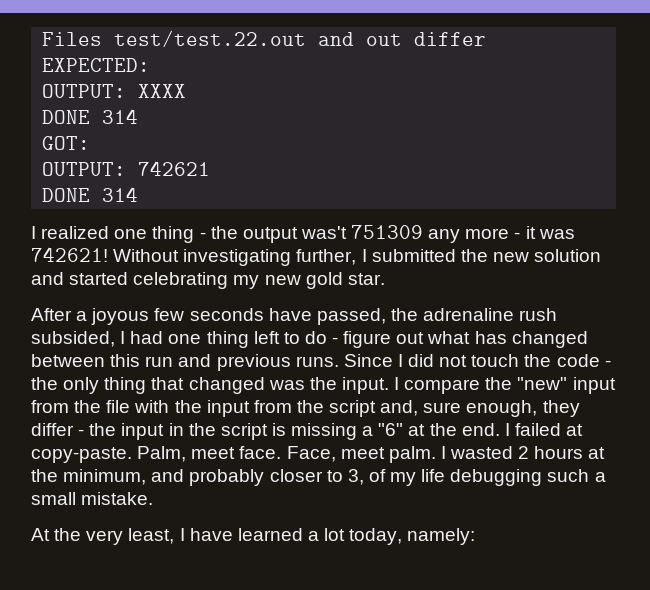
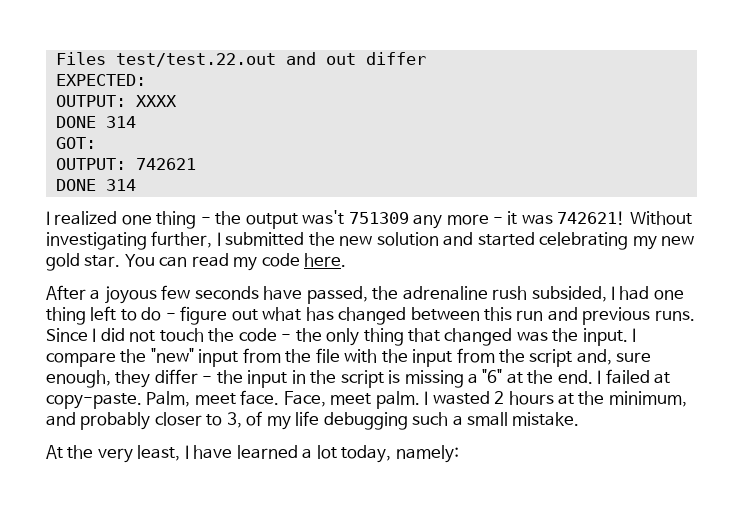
+ You can read my code here.

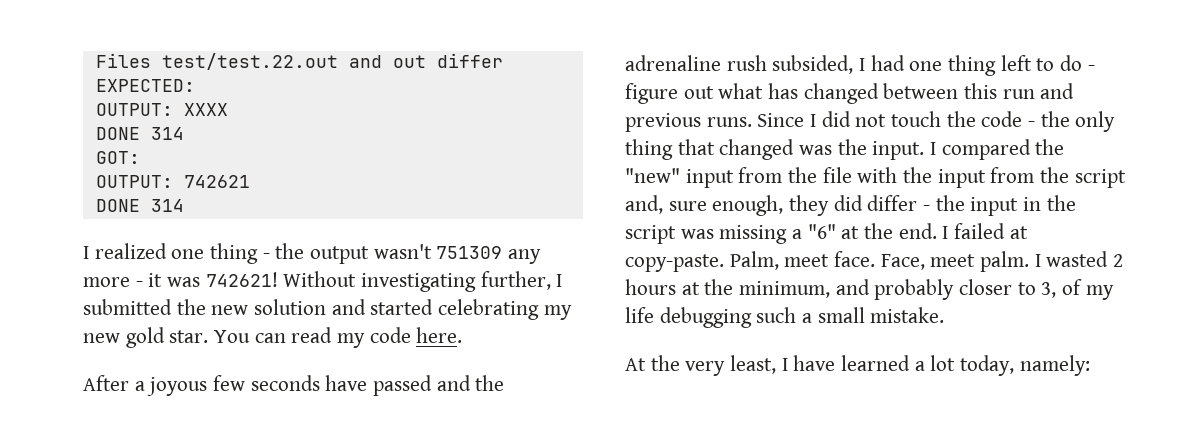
- I realized one thing - the output was't 751309 any more - it was 742621!
+ I realized one thing - the output wasn't 751309 any more - it was 742621!
- After a joyous few seconds have passed, the adrenaline rush subsided, I had one thing left to do - figure out what has changed between this run and previous runs.
+ After a joyous few seconds have passed and the adrenaline rush subsided, I had one thing left to do - figure out what has changed between this run and previous runs.
- I compare the "new" input from the file with the input from the script and, sure enough, they differ - the input in the script is missing a "6" at the end.
+ I compared the "new" input from the file with the input from the script and, sure enough, they did differ - the input in the script was missing a "6" at the end.

